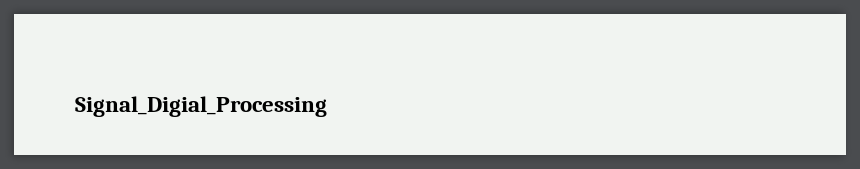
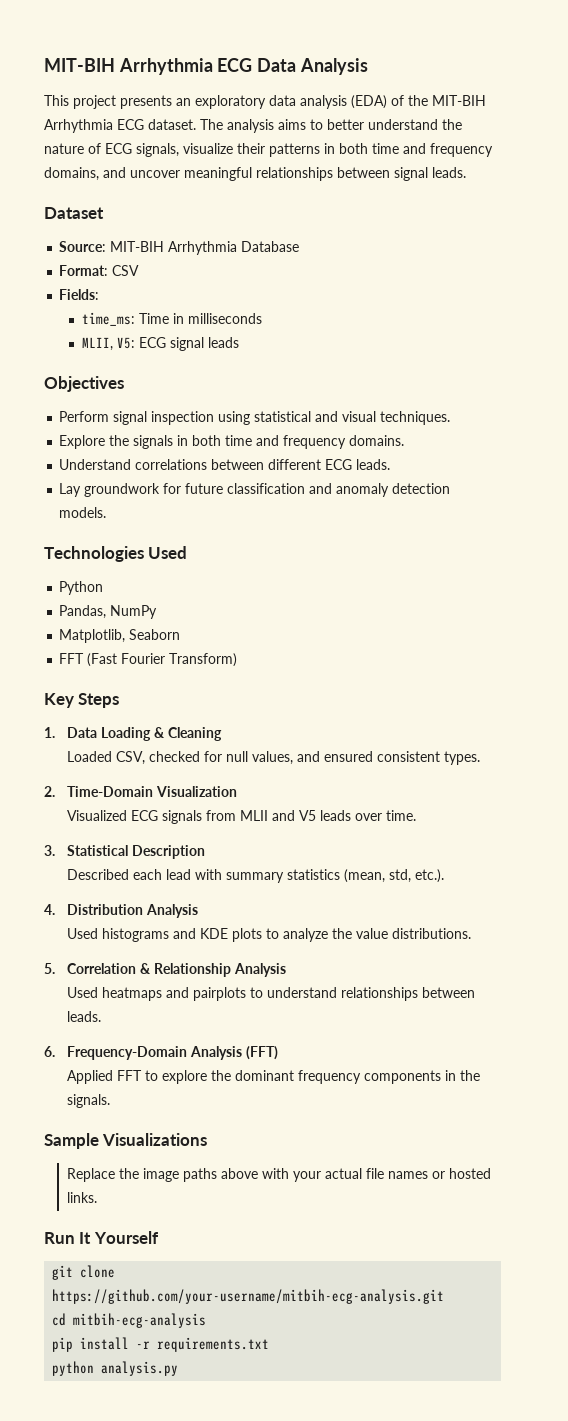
- Signal_Digial_Processing
+ MIT-BIH Arrhythmia ECG Data Analysis
+ This project presents an exploratory data analysis (EDA) of the MIT-BIH Arrhythmia ECG dataset. The analysis aims to better understand the nature of ECG signals, visualize their patterns in both time and frequency domains, and uncover meaningful relationships between signal leads.
+ Dataset
+ Source: MIT-BIH Arrhythmia Database
+ Format: CSV
+ Fields:
+ time_ms: Time in milliseconds
+ MLII, V5: ECG signal leads
+ Objectives
+ Perform signal inspection using statistical and visual techniques.
+ Explore the signals in both time and frequency domains.
+ Understand correlations between different ECG leads.
+ Lay groundwork for future classification and anomaly detection models.
+ Technologies Used
+ Python
+ Pandas, NumPy
+ Matplotlib, Seaborn
+ FFT (Fast Fourier Transform)
+ Key Steps
+ 1. Data Loading & Cleaning
+ Loaded CSV, checked for null values, and ensured consistent types.
+ 2. Time-Domain Visualization
+ Visualized ECG signals from MLII and V5 leads over time.
+ 3. Statistical Description
+ Described each lead with summary statistics (mean, std, etc.).
+ 4. Distribution Analysis
+ Used histograms and KDE plots to analyze the value distributions.
+ 5. Correlation & Relationship Analysis
+ Used heatmaps and pairplots to understand relationships between leads.
+ 6. Frequency-Domain Analysis (FFT)
+ Applied FFT to explore the dominant frequency components in the signals.
+ Sample Visualizations
+ Replace the image paths above with your actual file names or hosted links.
+ Run It Yourself
+ git clone https://github.com/your-username/mitbih-ecg-analysis.git
+ cd mitbih-ecg-analysis
+ pip install -r requirements.txt
+ python analysis.py

